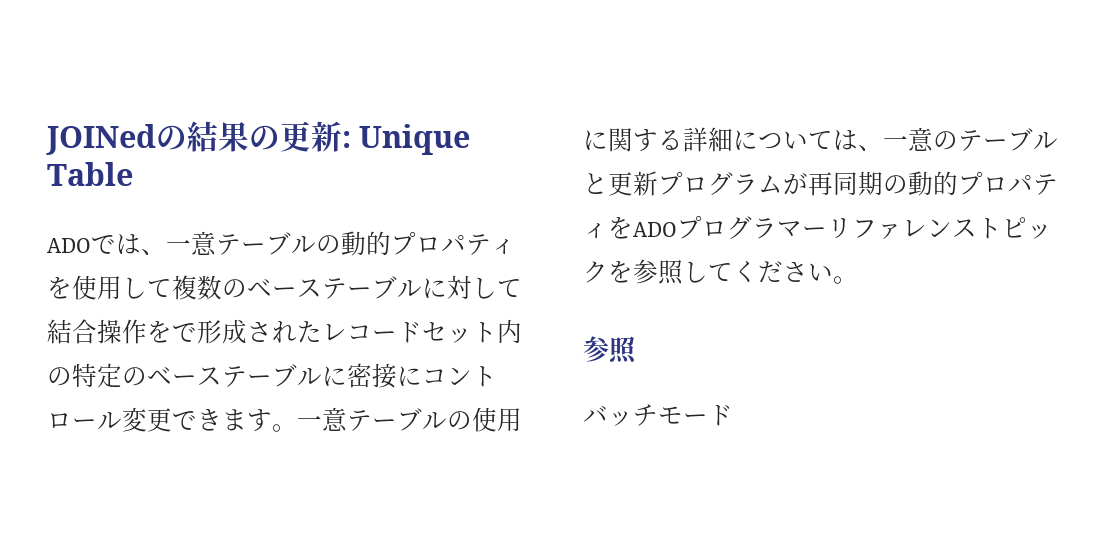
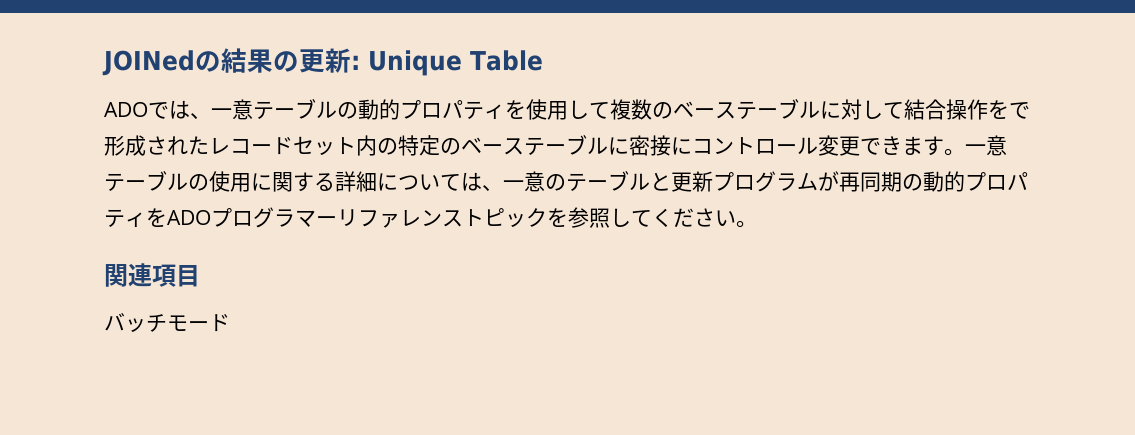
  一意テーブルの使用に関する詳細については、一意のテーブルと更新プログラムが再同期の動的プロパティをADOプログラマーリファレンストピックを参照してください。
- 参照
+ 関連項目

